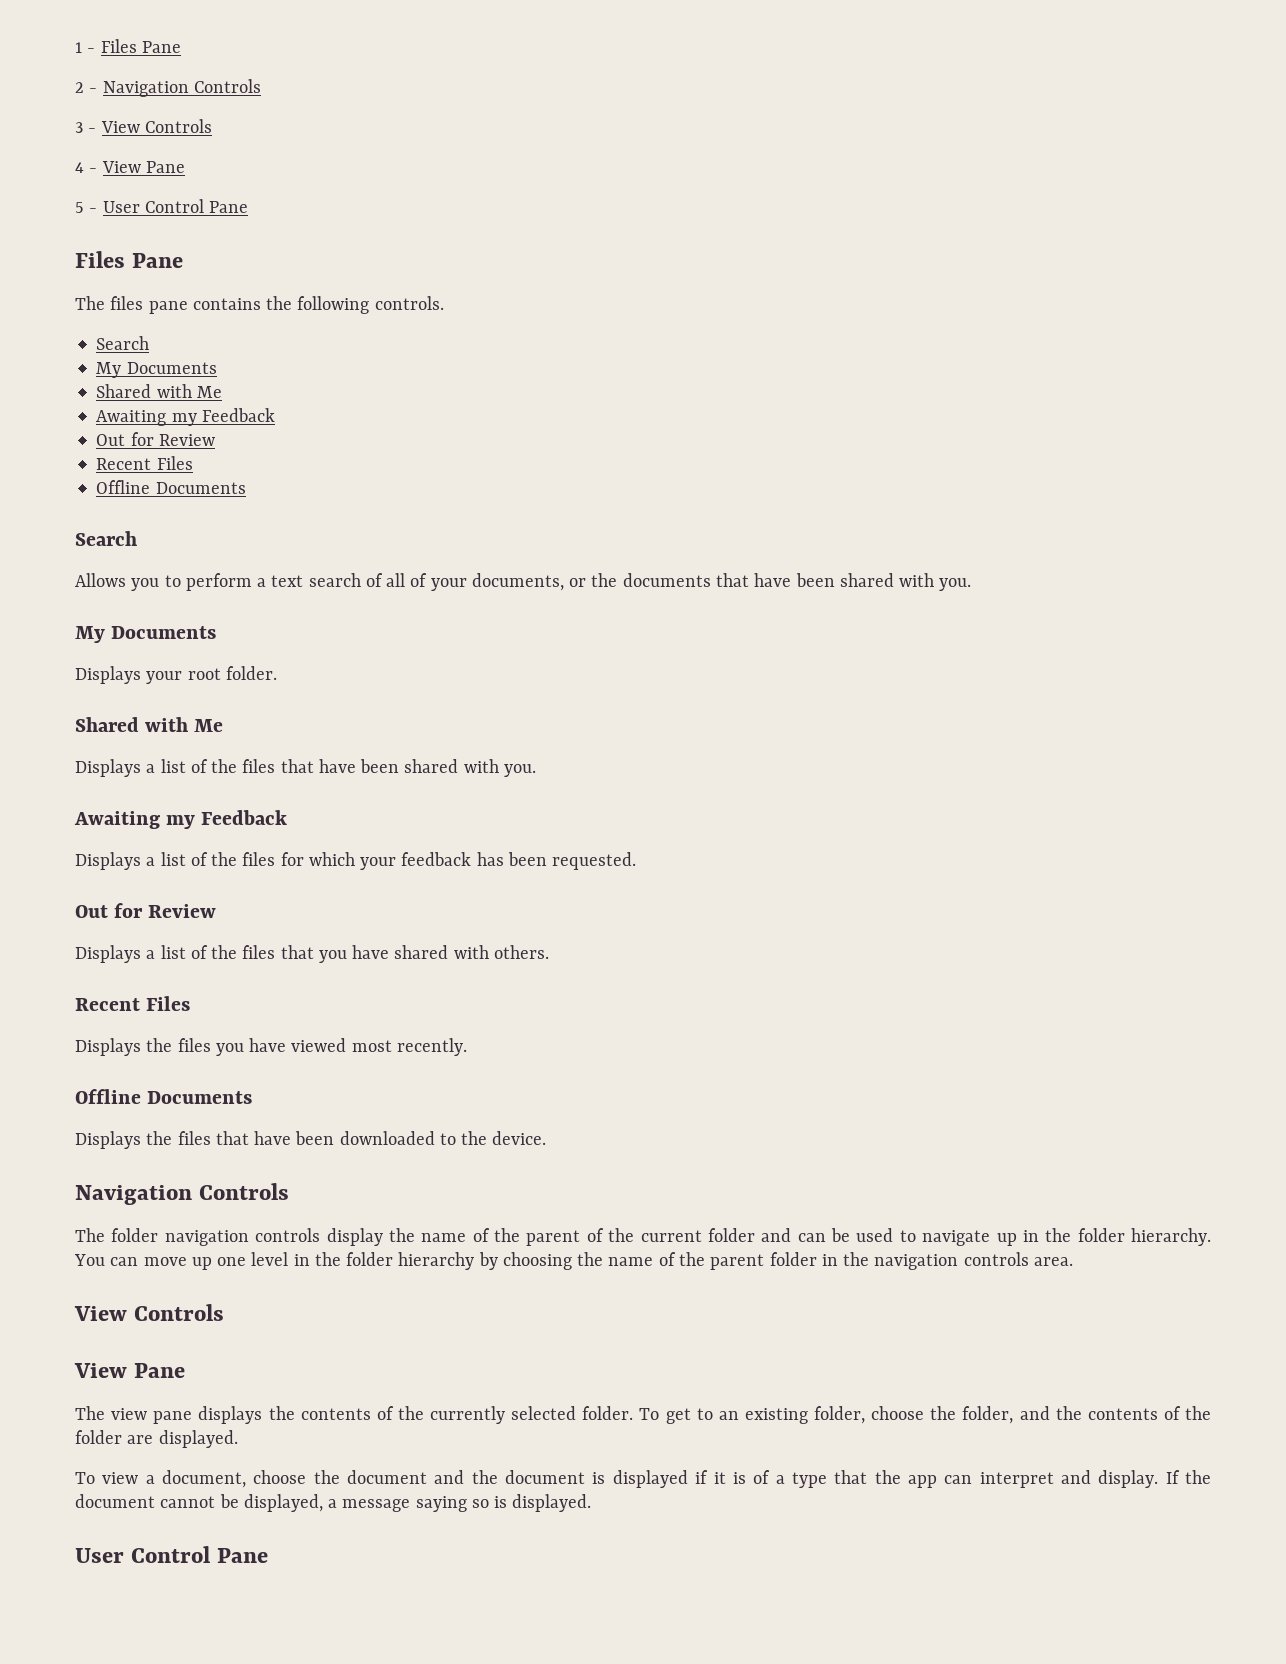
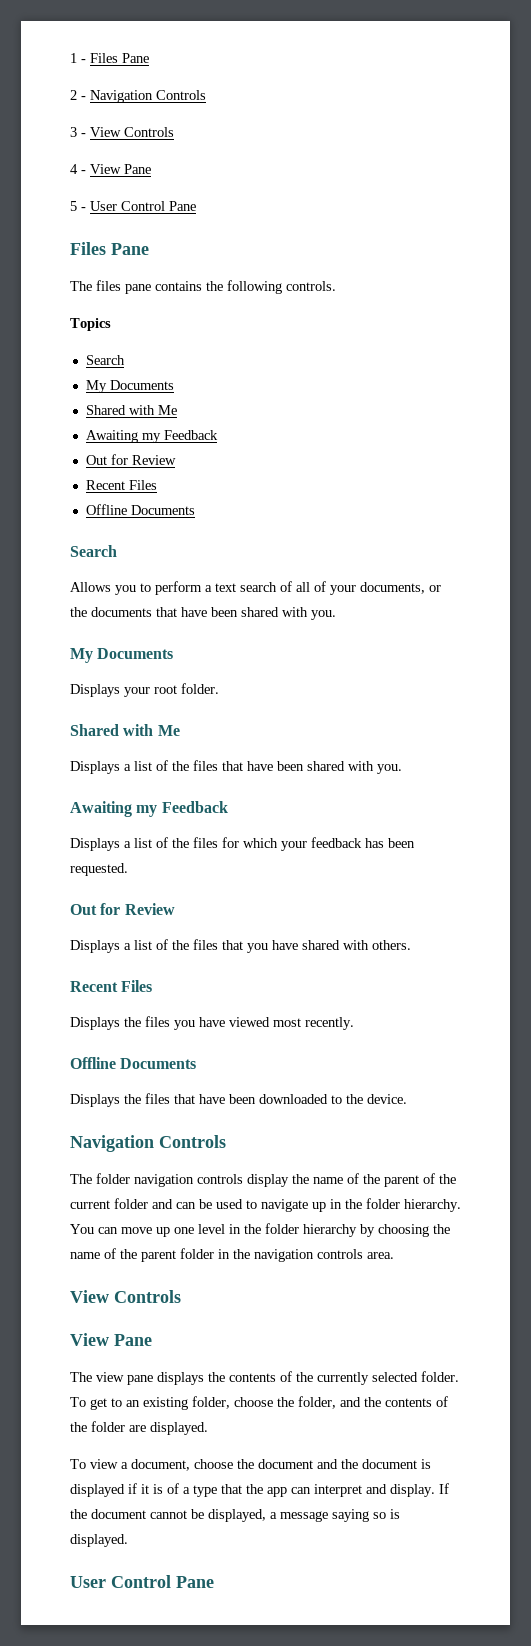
+ Topics

